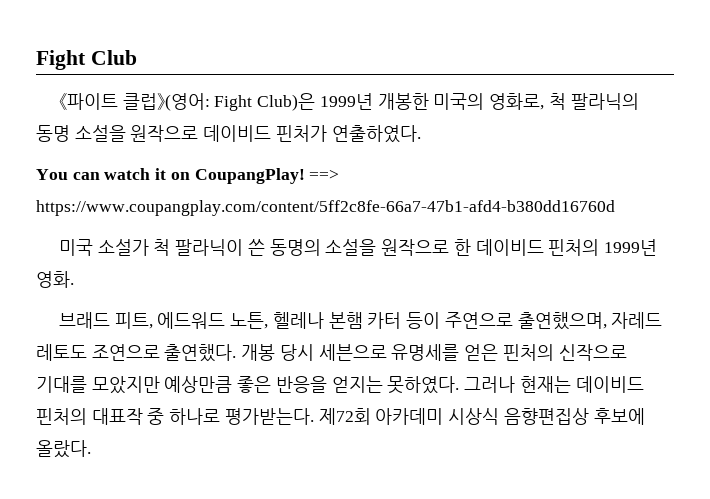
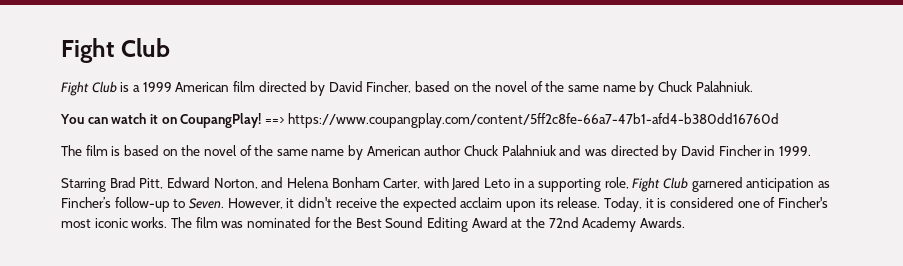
- 《파이트 클럽》(영어: Fight Club)은 1999년 개봉한 미국의 영화로, 척 팔라닉의 동명 소설을 원작으로 데이비드 핀처가 연출하였다.
+ Fight Club is a 1999 American film directed by David Fincher, based on the novel of the same name by Chuck Palahniuk.
- 미국 소설가 척 팔라닉이 쓴 동명의 소설을 원작으로 한 데이비드 핀처의 1999년 영화.
- 브래드 피트, 에드워드 노튼, 헬레나 본햄 카터 등이 주연으로 출연했으며, 자레드 레토도 조연으로 출연했다. 개봉 당시 세븐으로 유명세를 얻은 핀처의 신작으로 기대를 모았지만 예상만큼 좋은 반응을 얻지는 못하였다. 그러나 현재는 데이비드 핀처의 대표작 중 하나로 평가받는다. 제72회 아카데미 시상식 음향편집상 후보에 올랐다.
+ The film is based on the novel of the same name by American author Chuck Palahniuk and was directed by David Fincher in 1999.
+ Starring Brad Pitt, Edward Norton, and Helena Bonham Carter, with Jared Leto in a supporting role, Fight Club garnered anticipation as Fincher’s follow-up to Seven. However, it didn't receive the expected acclaim upon its release. Today, it is considered one of Fincher's most iconic works. The film was nominated for the Best Sound Editing Award at the 72nd Academy Awards.

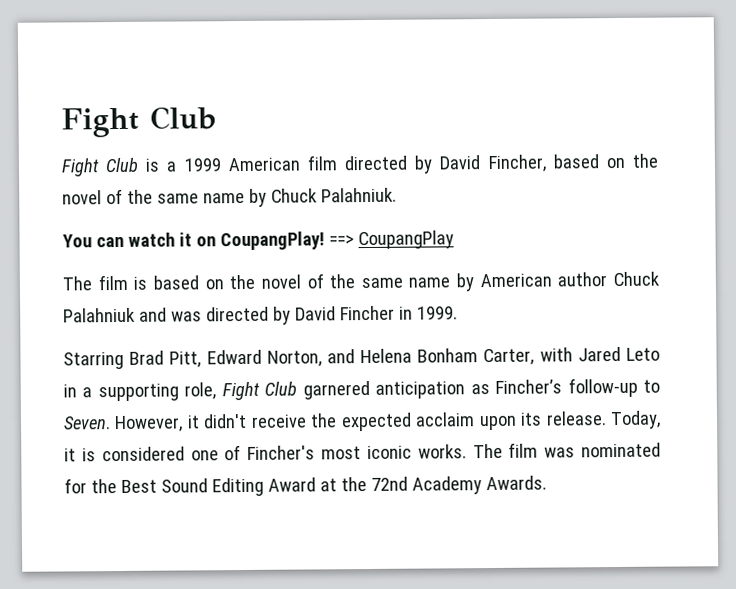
- ==> https://www.coupangplay.com/content/5ff2c8fe-66a7-47b1-afd4-b380dd16760d
+ ==> CoupangPlay

